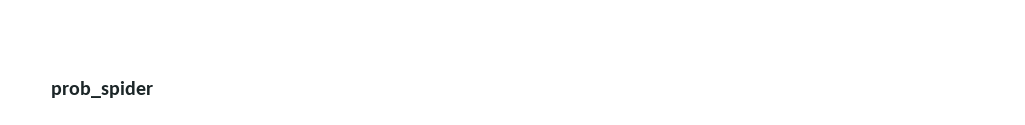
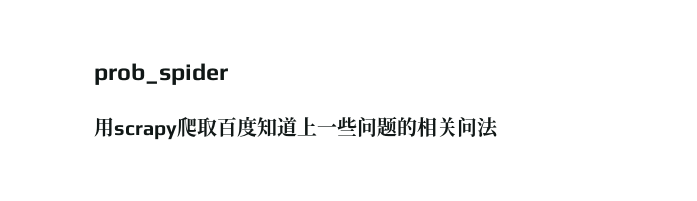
+ 用scrapy爬取百度知道上一些问题的相关问法

